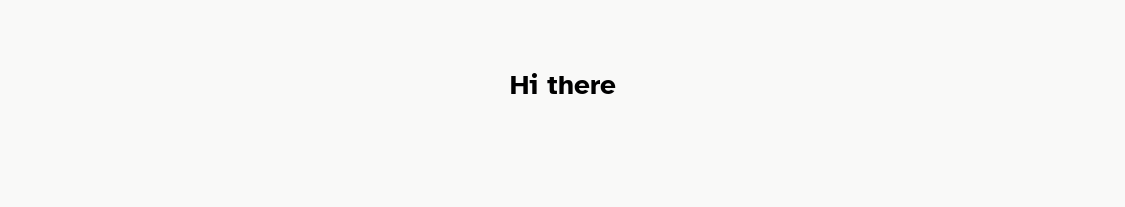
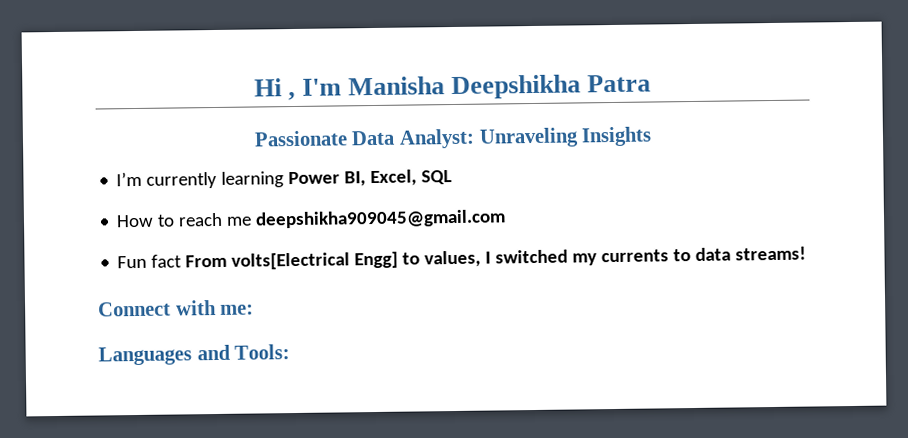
- Hi there
+ Hi , I'm Manisha Deepshikha Patra
+ Passionate Data Analyst: Unraveling Insights
+ I’m currently learning Power BI, Excel, SQL
+ How to reach me deepshikha909045@gmail.com
+ Fun fact From volts[Electrical Engg] to values, I switched my currents to data streams!
+ Connect with me:
+ Languages and Tools:

